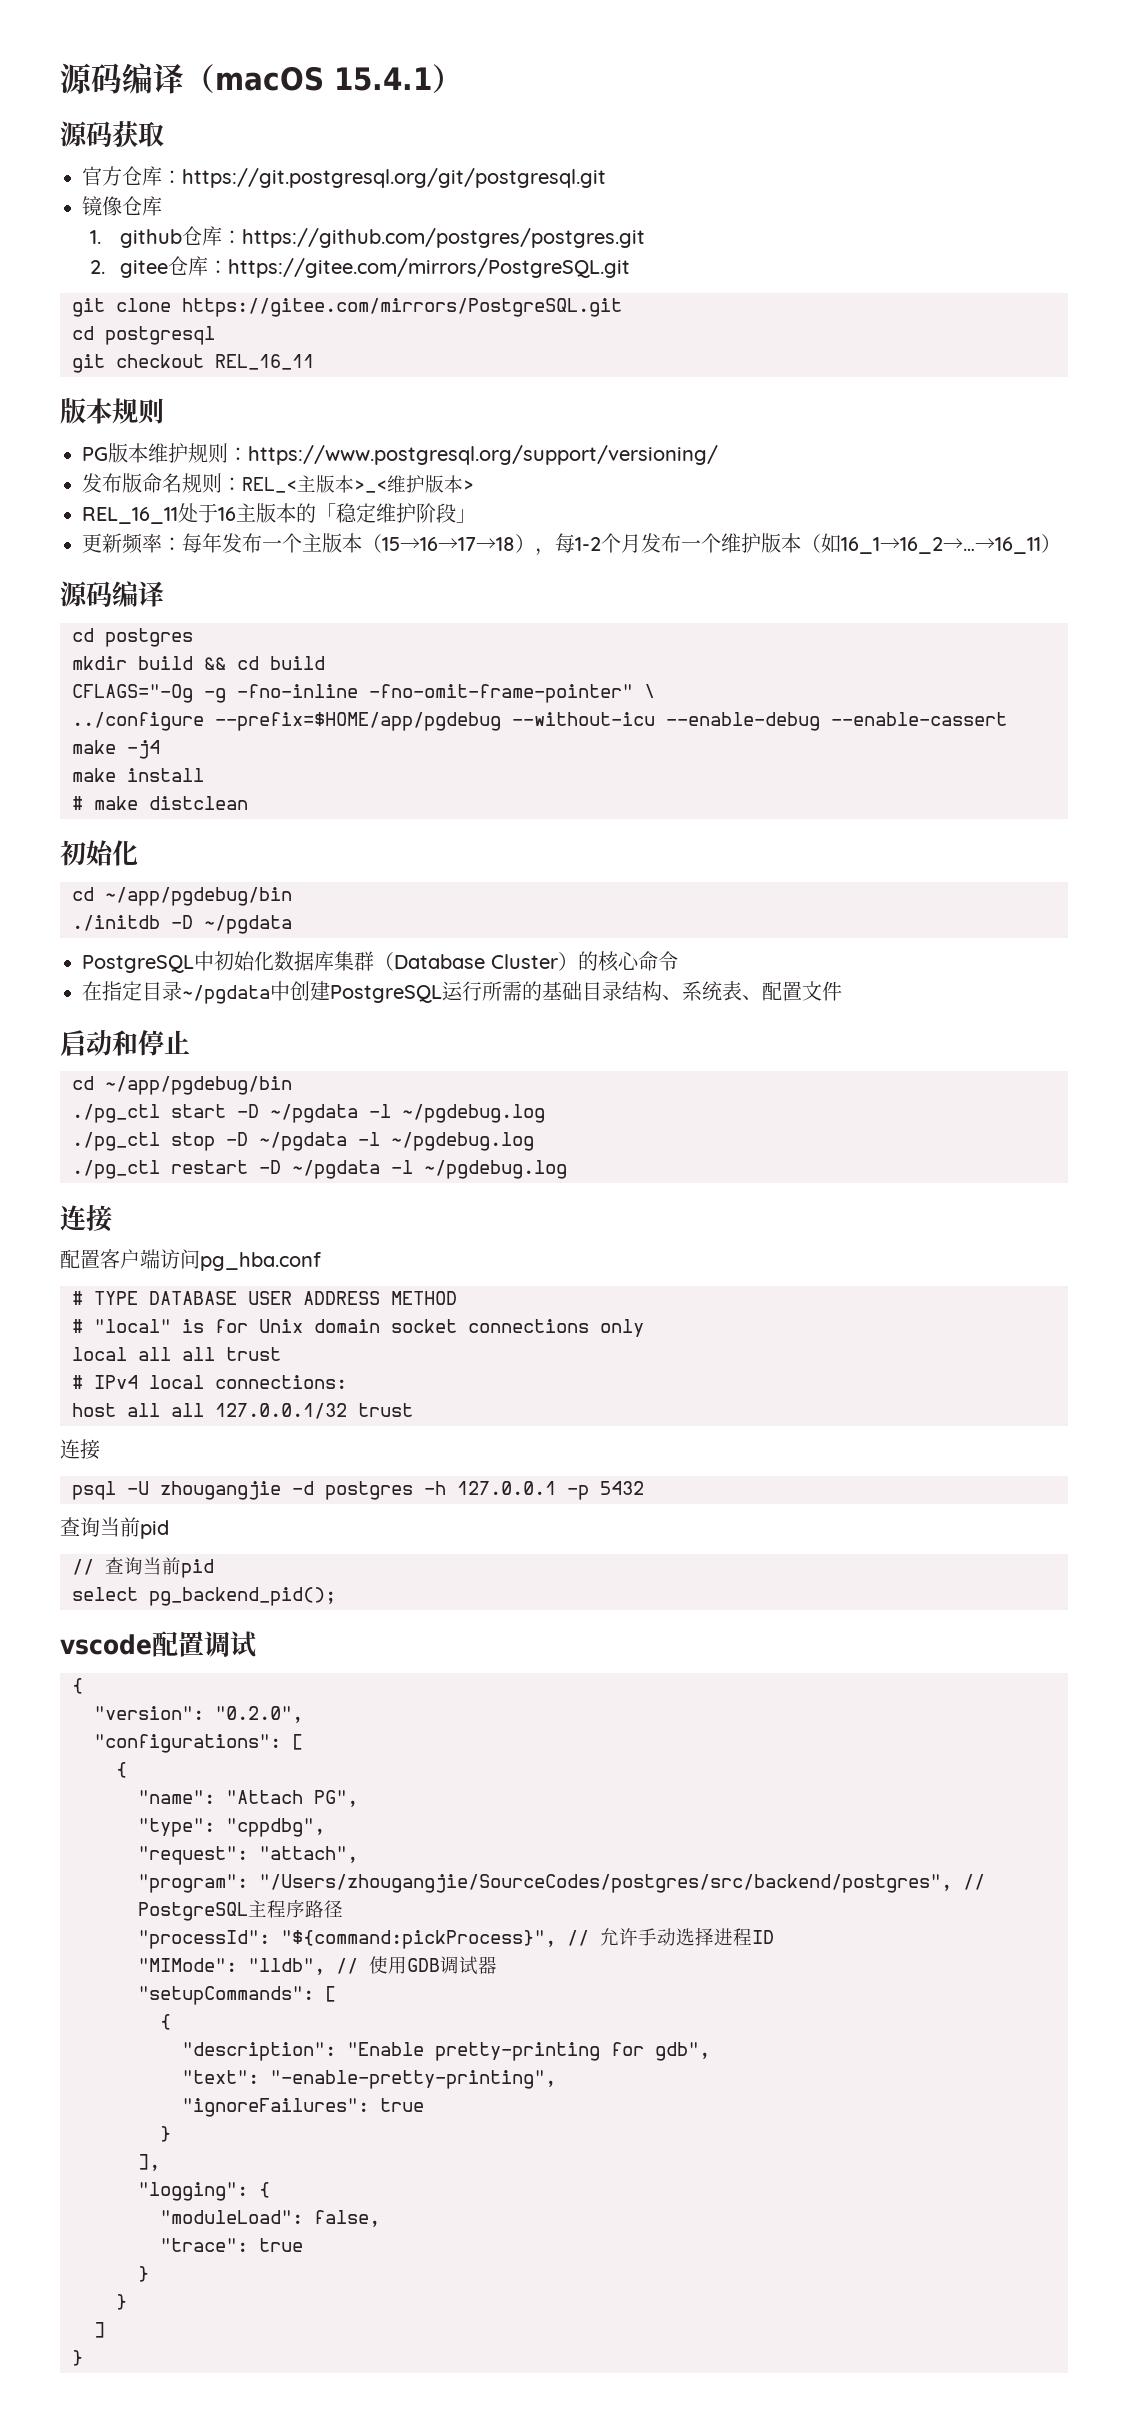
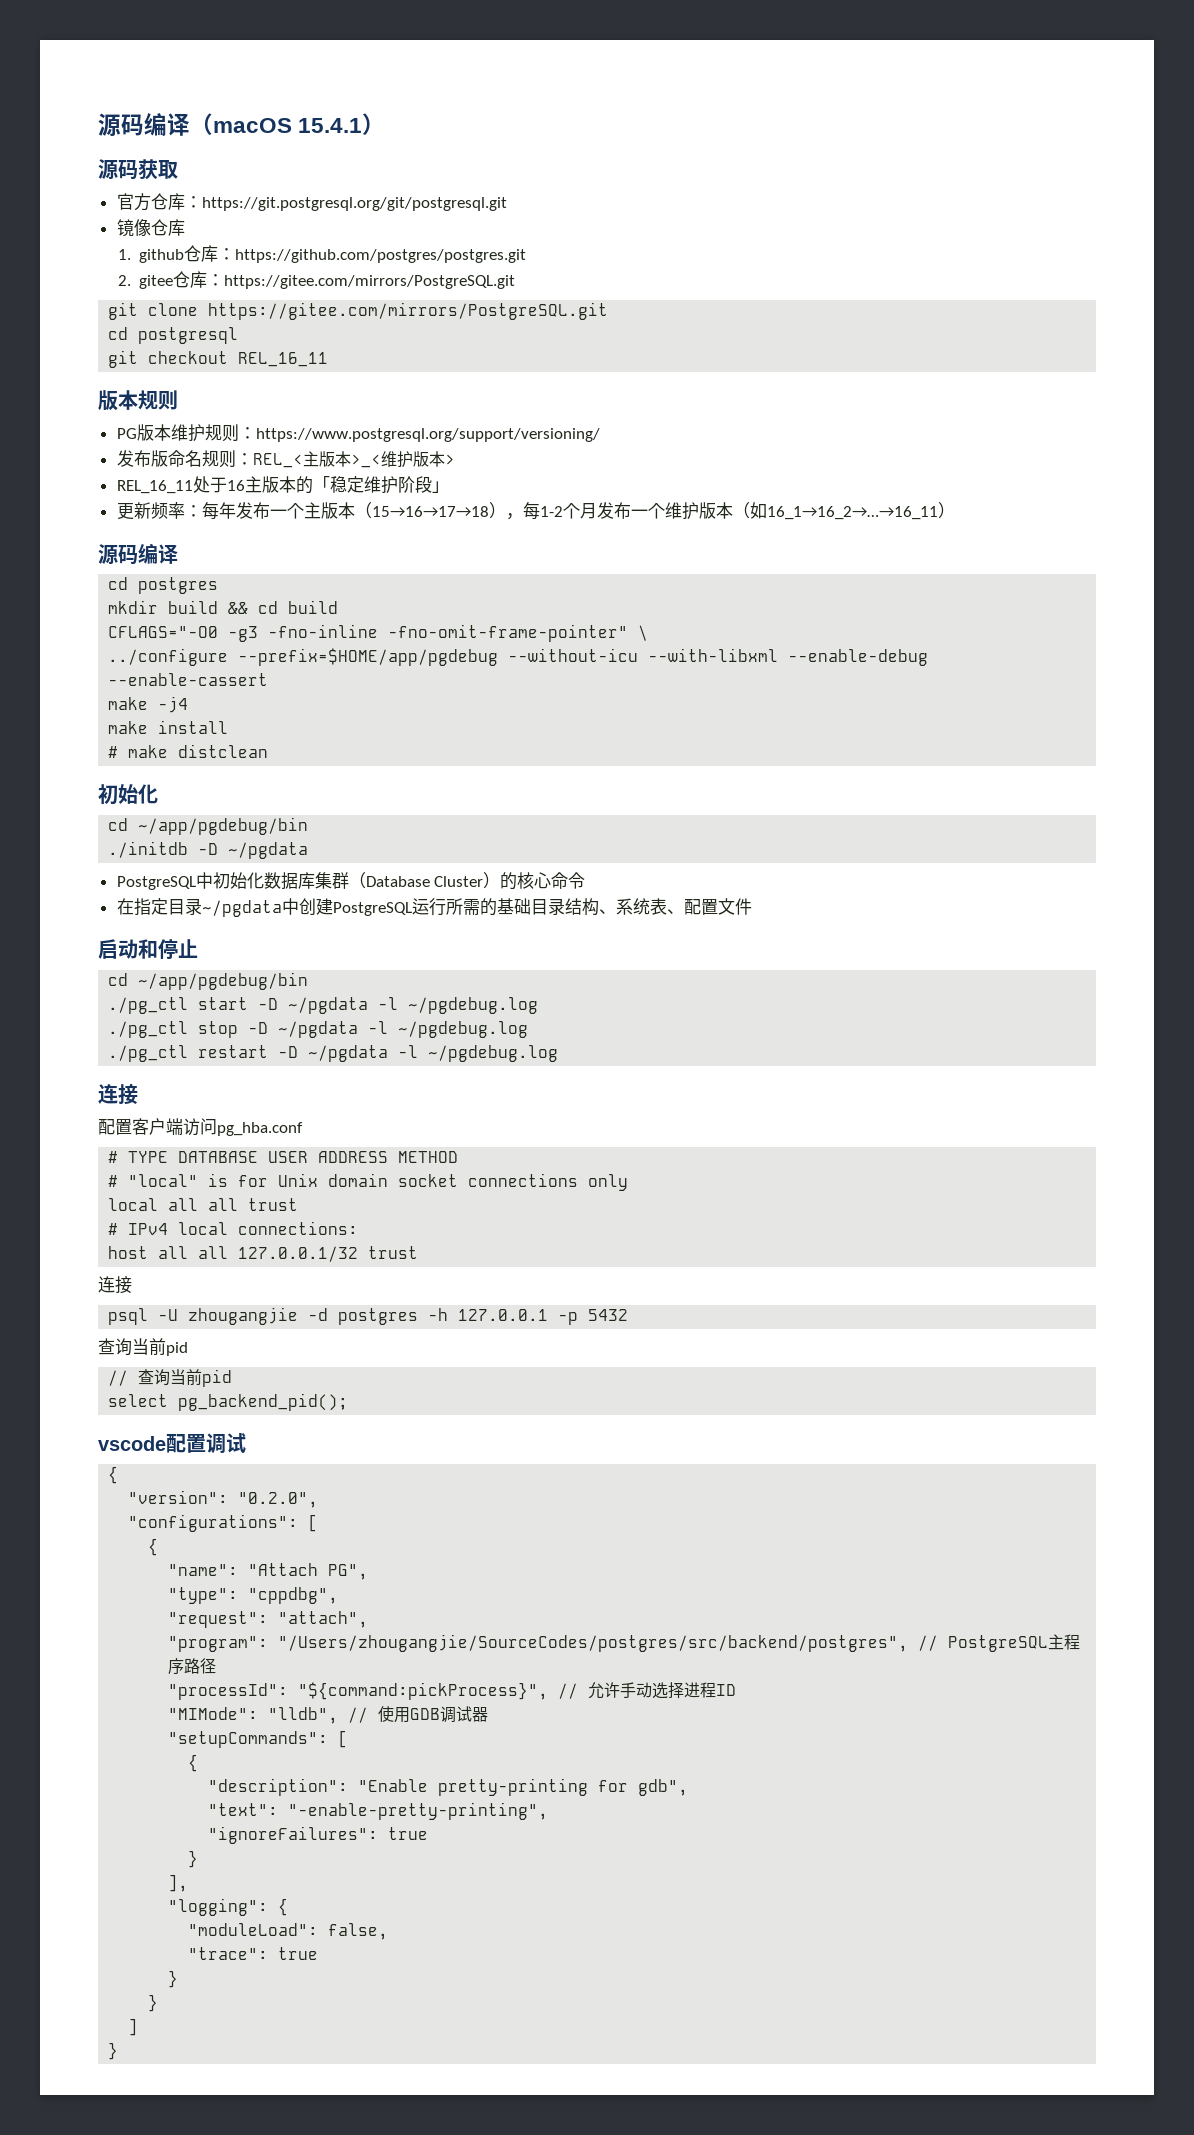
- CFLAGS="-Og -g -fno-inline -fno-omit-frame-pointer" \
+ CFLAGS="-O0 -g3 -fno-inline -fno-omit-frame-pointer" \
- ../configure --prefix=$HOME/app/pgdebug --without-icu --enable-debug --enable-cassert
+ ../configure --prefix=$HOME/app/pgdebug --without-icu --with-libxml --enable-debug --enable-cassert

